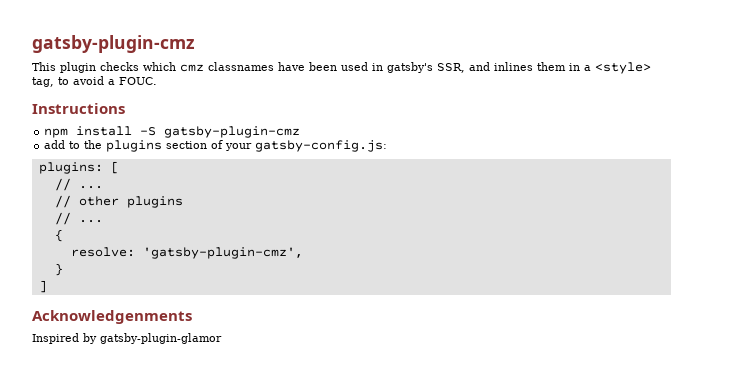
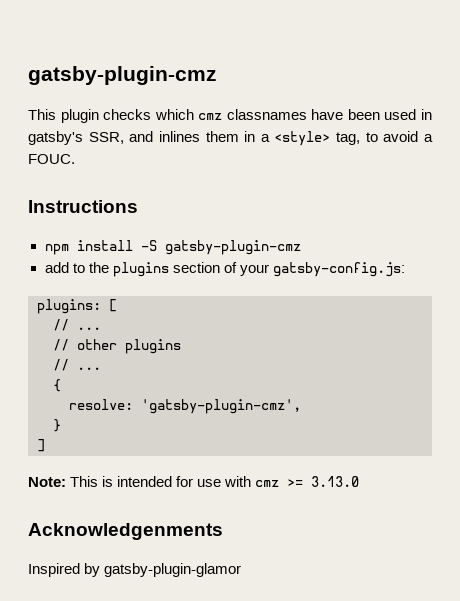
+ Note: This is intended for use with cmz >= 3.13.0

